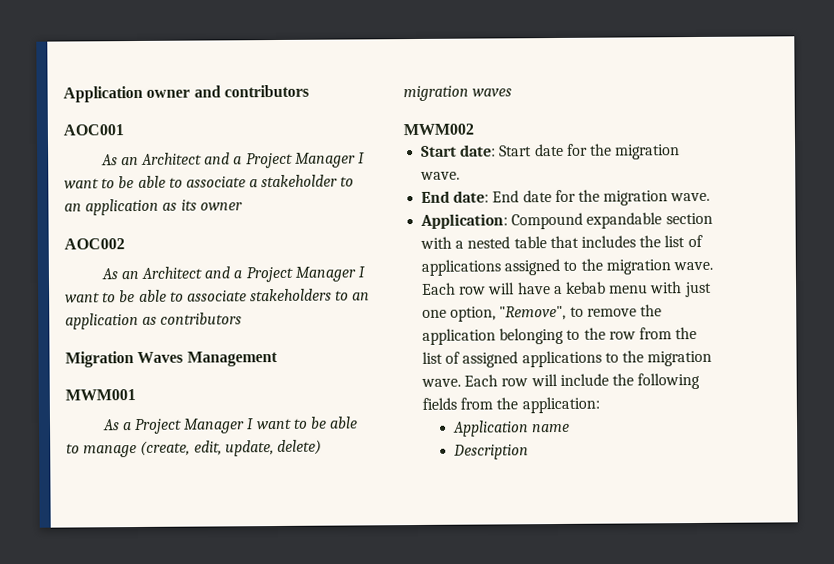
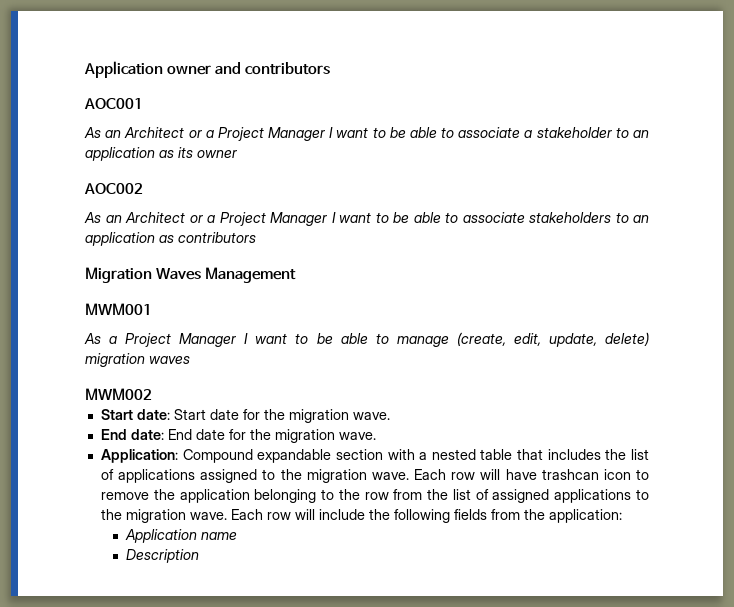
- As an Architect and a Project Manager I want to be able to associate a stakeholder to an application as its owner
+ As an Architect or a Project Manager I want to be able to associate a stakeholder to an application as its owner
- As an Architect and a Project Manager I want to be able to associate stakeholders to an application as contributors
+ As an Architect or a Project Manager I want to be able to associate stakeholders to an application as contributors
- Each row will have a kebab menu with just one option, "Remove", to remove the application belonging to the row from the list of assigned applications to the migration wave.
+ Each row will have trashcan icon to remove the application belonging to the row from the list of assigned applications to the migration wave.

